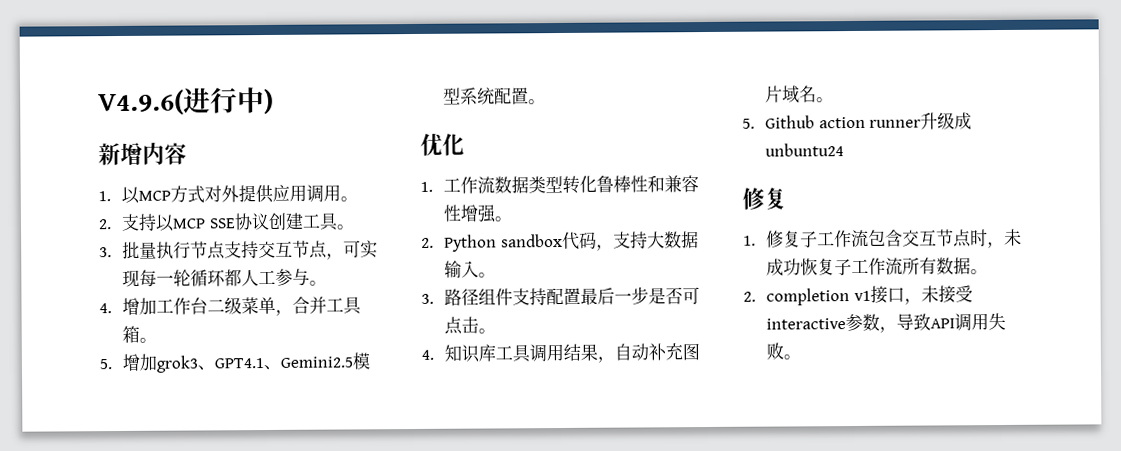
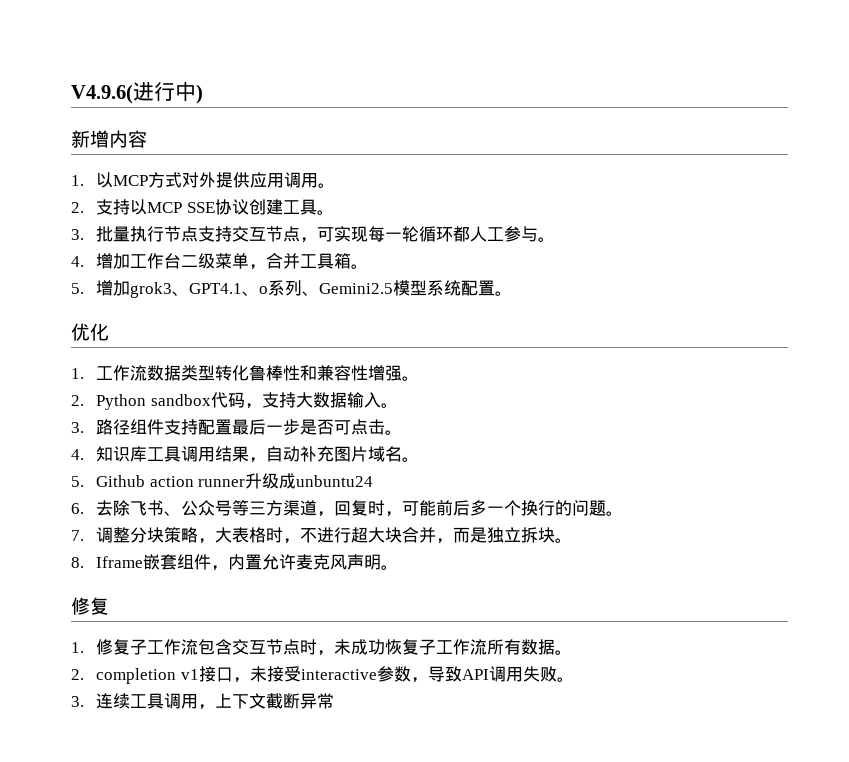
- 5.增加grok3、GPT4.1、Gemini2.5模型系统配置。
+ 5.增加grok3、GPT4.1、o系列、Gemini2.5模型系统配置。
+ 6.去除飞书、公众号等三方渠道，回复时，可能前后多一个换行的问题。
+ 7.调整分块策略，大表格时，不进行超大块合并，而是独立拆块。
+ 8. Iframe嵌套组件，内置允许麦克风声明。
+ 3.连续工具调用，上下文截断异常

